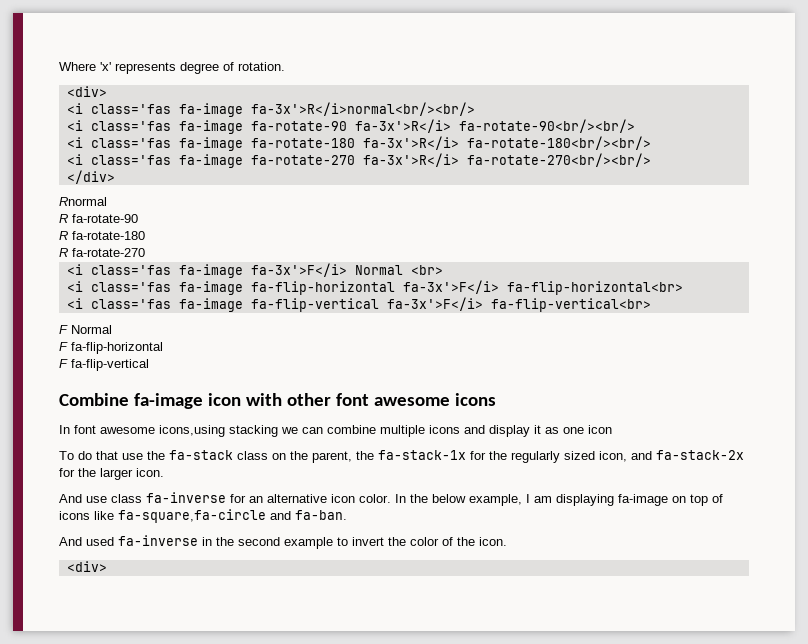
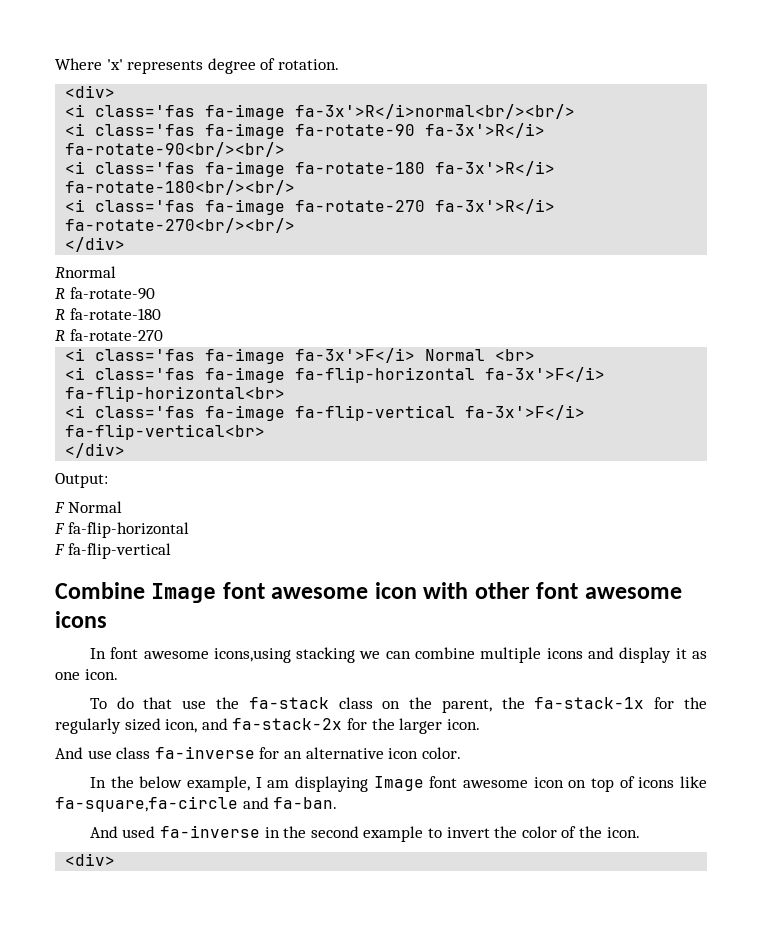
  <i class='fas fa-image fa-flip-vertical fa-3x'>F</i> fa-flip-vertical<br>
+ </div>
+ Output:
- Combine fa-image icon with other font awesome icons
+ Combine Image font awesome icon with other font awesome icons
- In font awesome icons,using stacking we can combine multiple icons and display it as one icon
+ In font awesome icons,using stacking we can combine multiple icons and display it as one icon.
- And use class fa-inverse for an alternative icon color. In the below example, I am displaying fa-image on top of icons like fa-square,fa-circle and fa-ban.
+ And use class fa-inverse for an alternative icon color.
+ In the below example, I am displaying Image font awesome icon on top of icons like fa-square,fa-circle and fa-ban.

